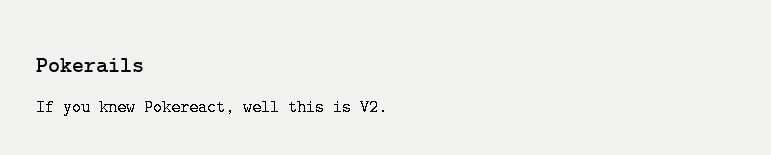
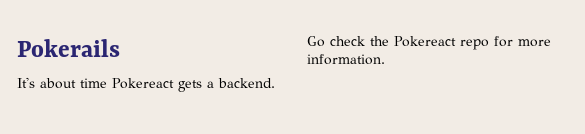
- If you knew Pokereact, well this is V2.
+ It's about time Pokereact gets a backend. Go check the Pokereact repo for more information.

